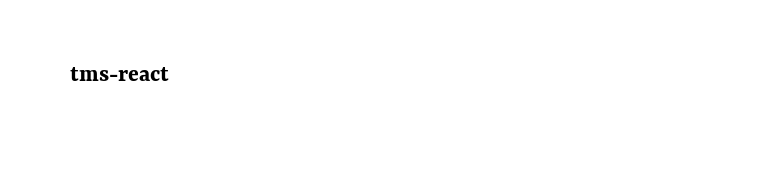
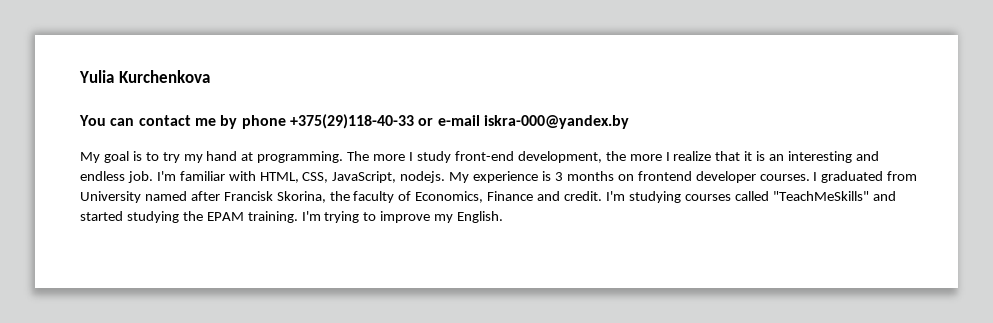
- tms-react
+ Yulia Kurchenkova
+ You can contact me by phone +375(29)118-40-33 or e-mail iskra-000@yandex.by
+ My goal is to try my hand at programming. The more I study front-end development, the more I realize that it is an interesting and endless job. I'm familiar with HTML, CSS, JavaScript, nodejs. My experience is 3 months on frontend developer courses. I graduated from University named after Francisk Skorina, the faculty of Economics, Finance and credit. I'm studying courses called "TeachMeSkills" and started studying the EPAM training. I'm trying to improve my English.

